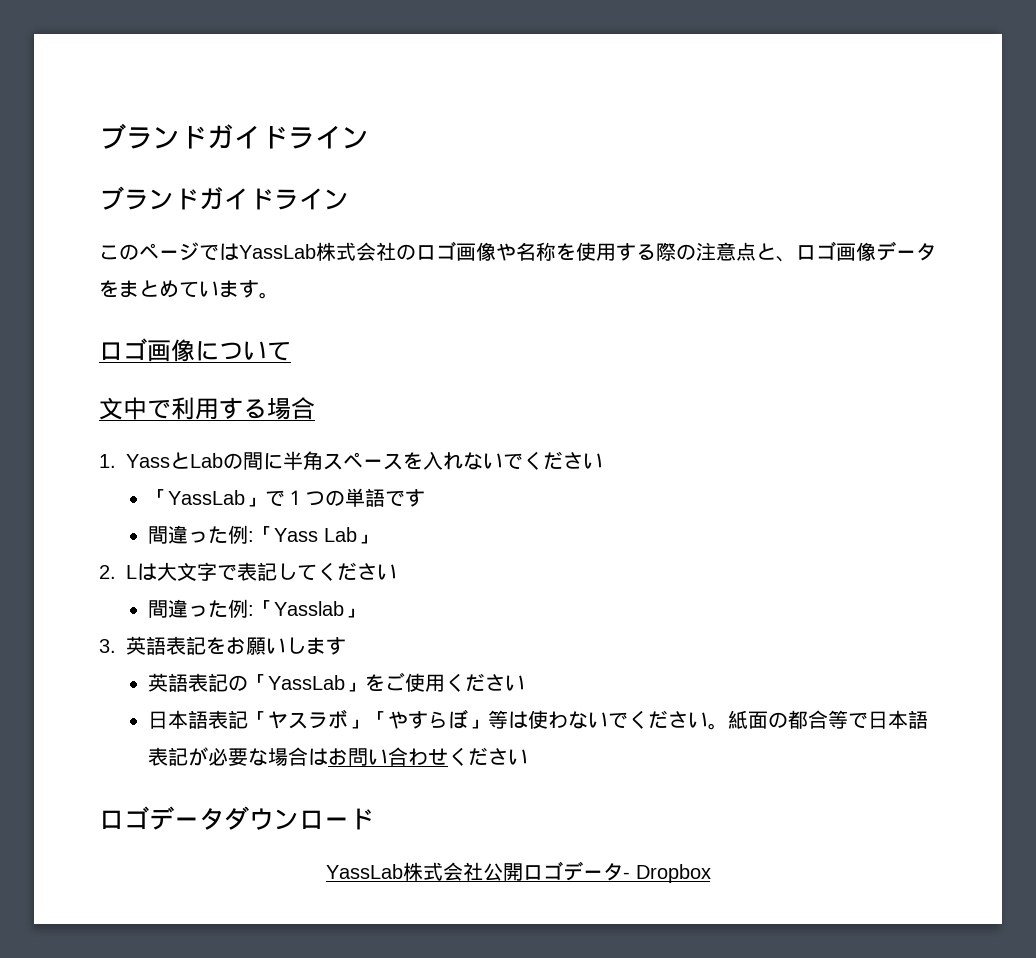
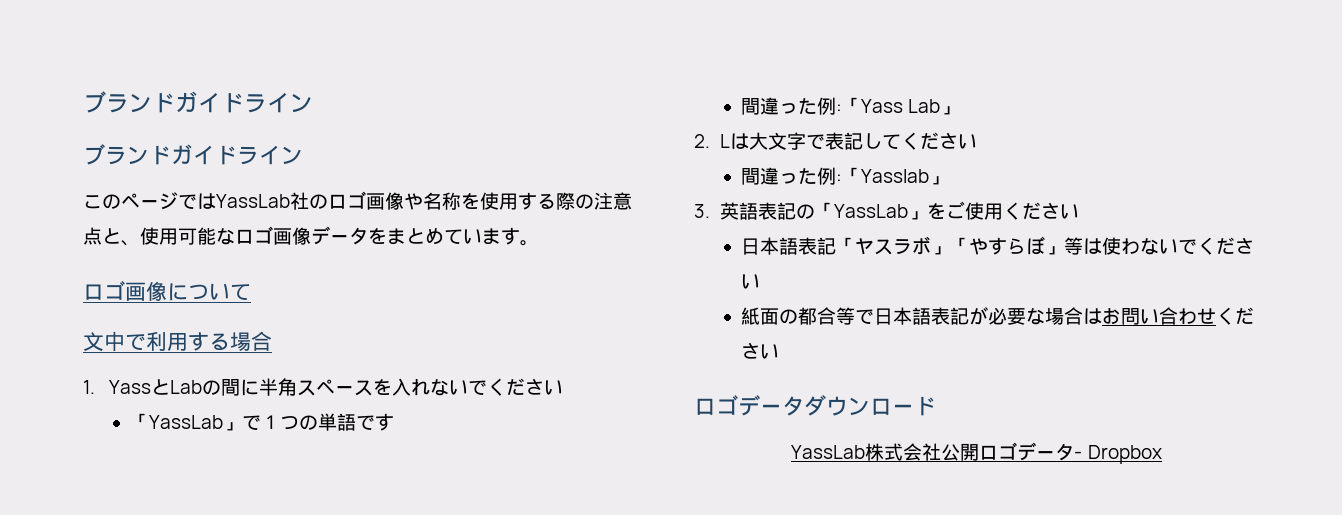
- このページではYassLab株式会社のロゴ画像や名称を使用する際の注意点と、ロゴ画像データをまとめています。
+ このページではYassLab社のロゴ画像や名称を使用する際の注意点と、使用可能なロゴ画像データをまとめています。
- 3.英語表記をお願いします
- 英語表記の「YassLab」をご使用ください
+ 3.英語表記の「YassLab」をご使用ください
- 日本語表記「ヤスラボ」「やすらぼ」等は使わないでください。紙面の都合等で日本語表記が必要な場合はお問い合わせください
+ 日本語表記「ヤスラボ」「やすらぼ」等は使わないでください
+ 紙面の都合等で日本語表記が必要な場合はお問い合わせください

